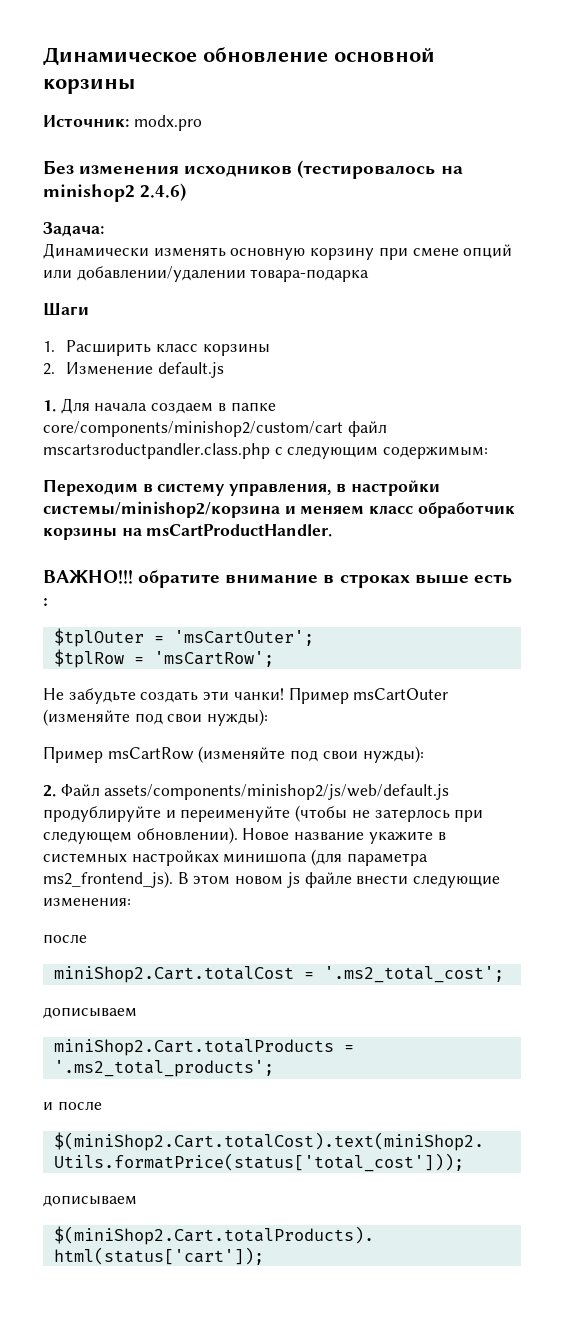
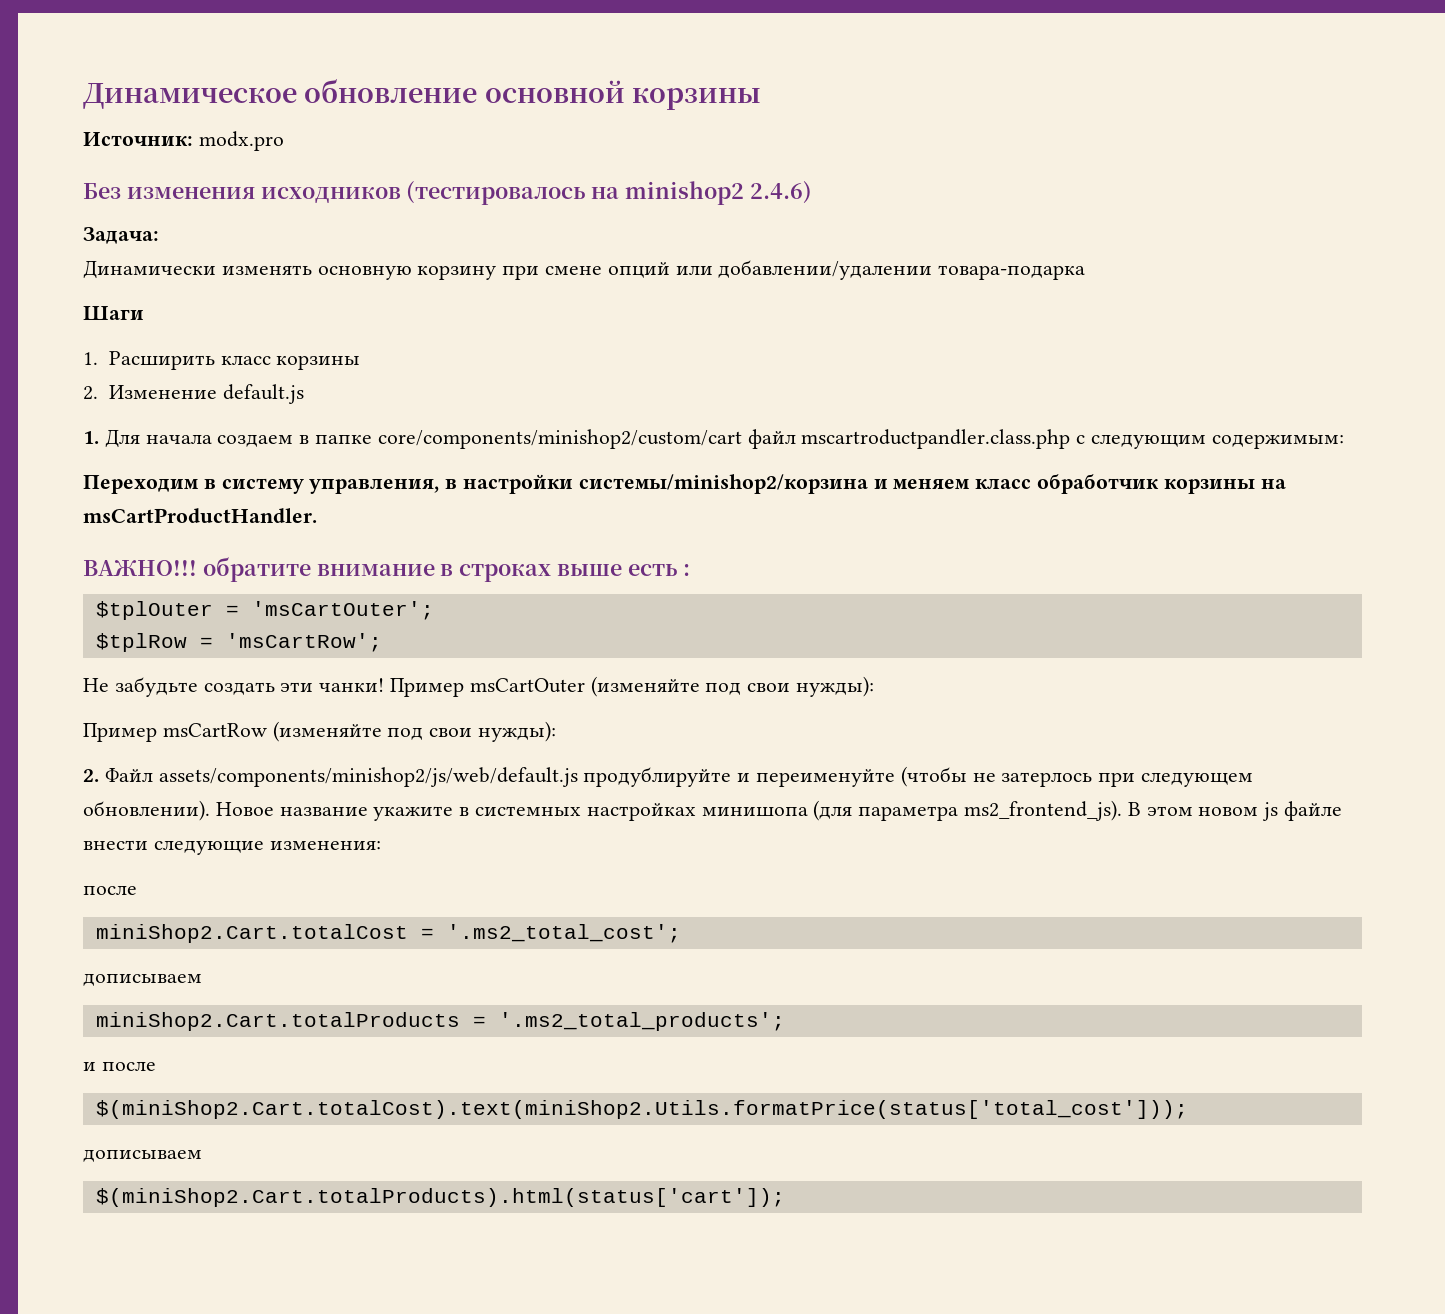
- 1. Для начала создаем в папке core/components/minishop2/custom/cart файл msсartзroductрandler.class.php с следующим содержимым:
+ 1. Для начала создаем в папке core/components/minishop2/custom/cart файл msсartroductрandler.class.php с следующим содержимым:

